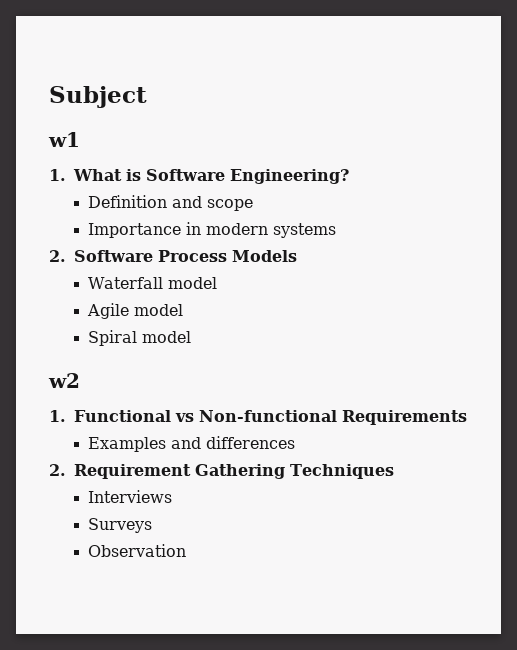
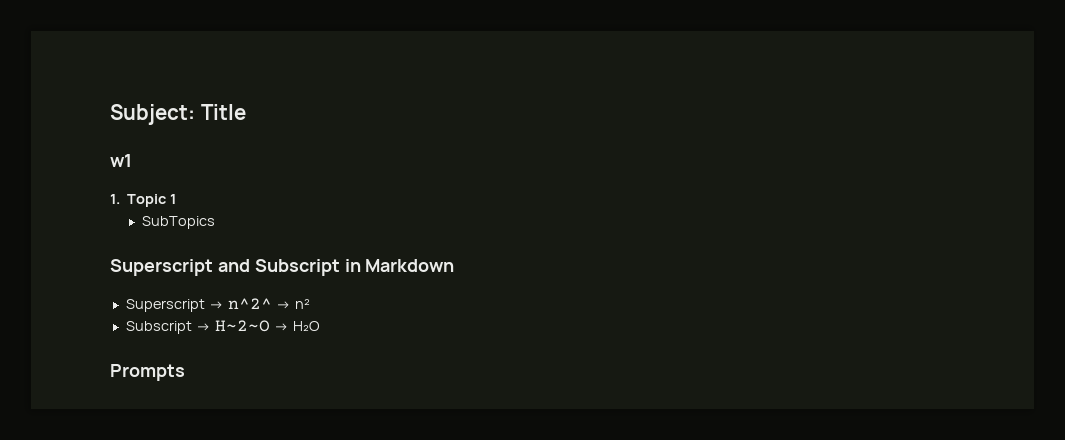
- Subject
+ Subject: Title
- 1. What is Software Engineering?
- Definition and scope
- Importance in modern systems
- 2. Software Process Models
- Waterfall model
- Agile model
- Spiral model
- w2
- 1. Functional vs Non-functional Requirements
- Examples and differences
- 2. Requirement Gathering Techniques
- Interviews
- Surveys
- Observation
+ 1. Topic 1
+ SubTopics
+ Superscript and Subscript in Markdown
+ Superscript → n^2^ → n²
+ Subscript → H~2~O → H₂O
+ Prompts

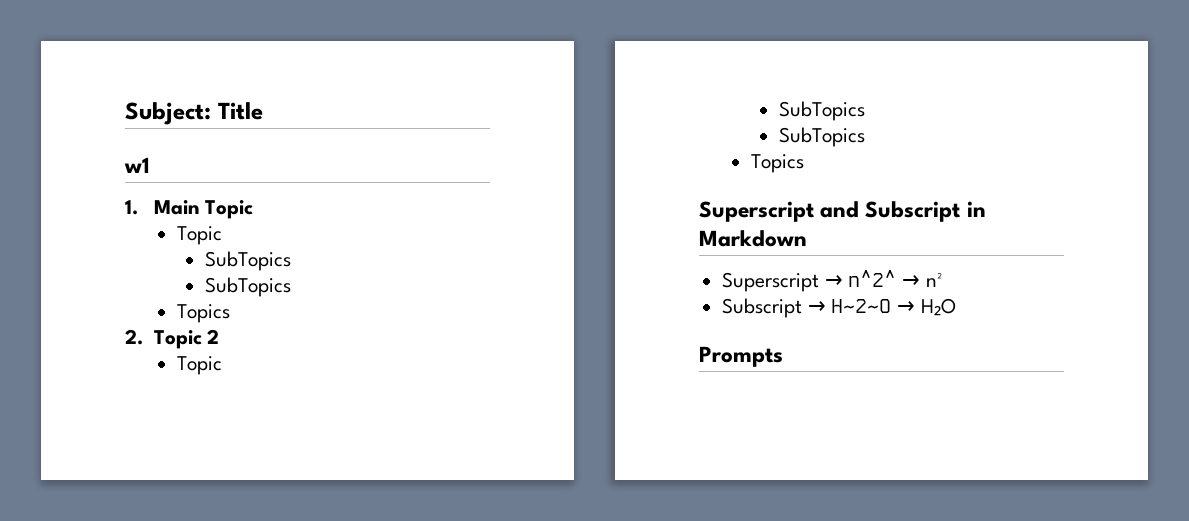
- 1. Topic 1
+ 1. Main Topic
+ Topic
  SubTopics
+ SubTopics
+ Topics
+ 2. Topic 2
+ Topic
+ SubTopics
+ SubTopics
+ Topics

